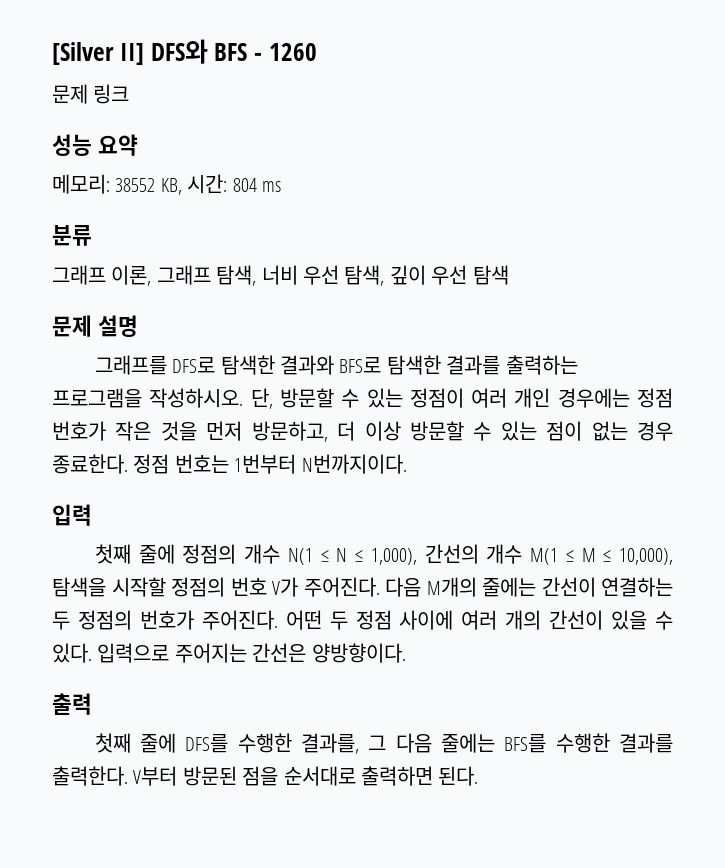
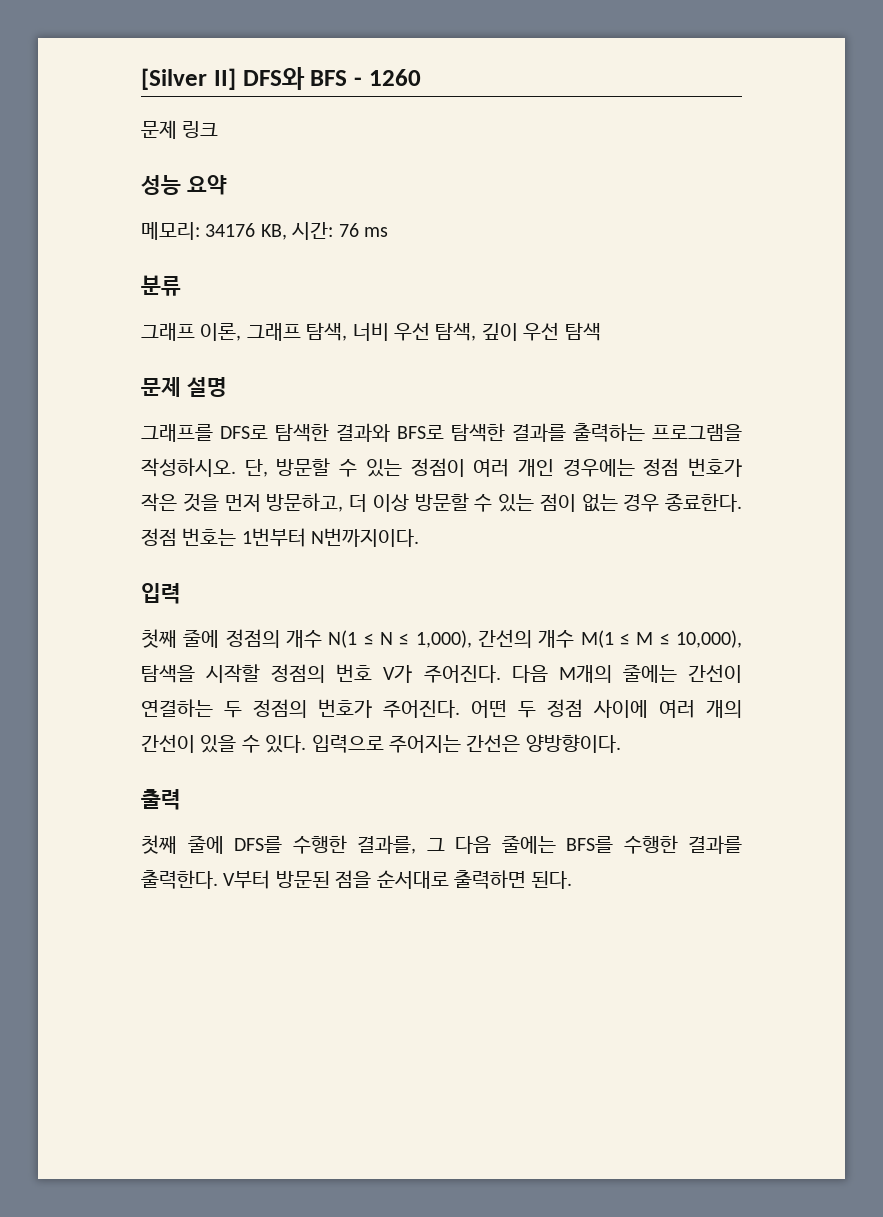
- 메모리: 38552 KB, 시간: 804 ms
+ 메모리: 34176 KB, 시간: 76 ms

